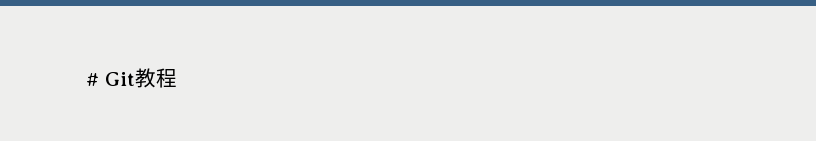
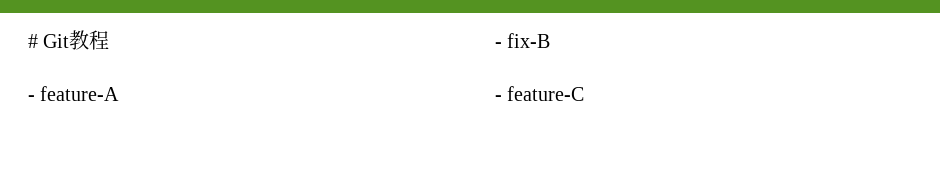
+ - feature-A
+ - fix-B
+ - feature-C

